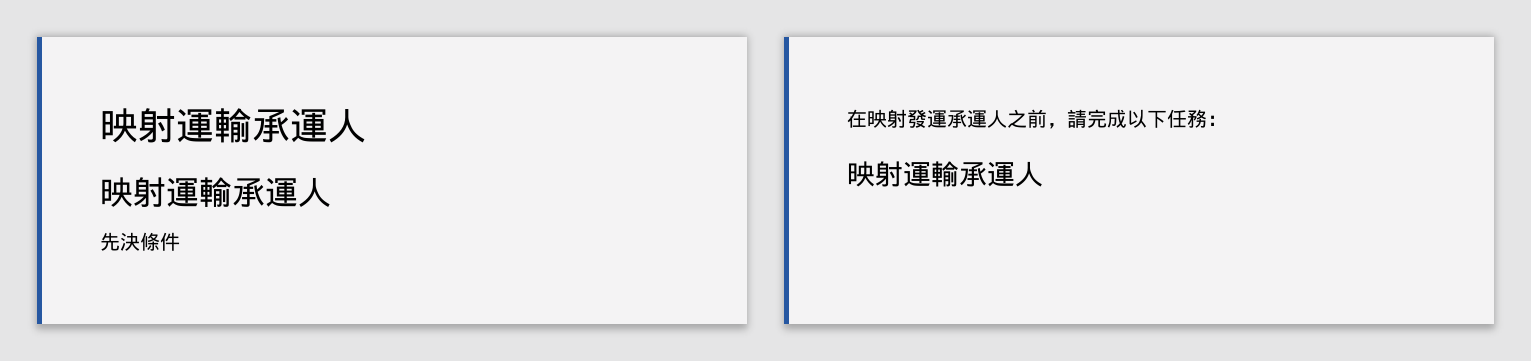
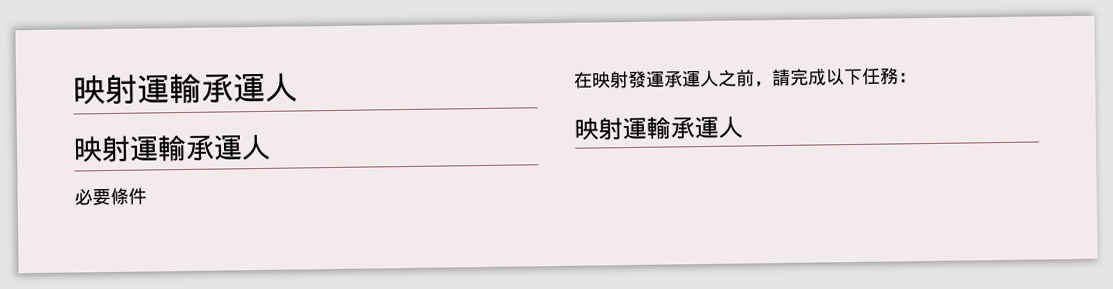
- 先決條件
+ 必要條件

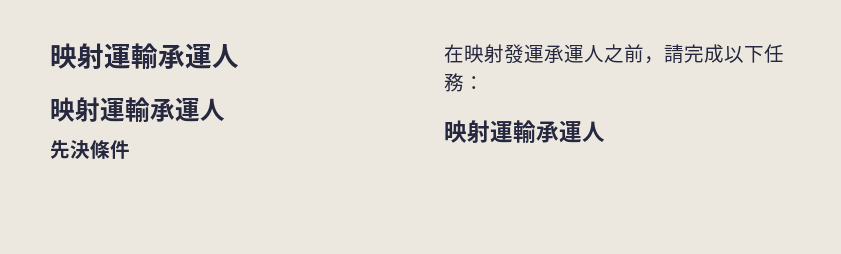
- 必要條件
+ 先決條件

